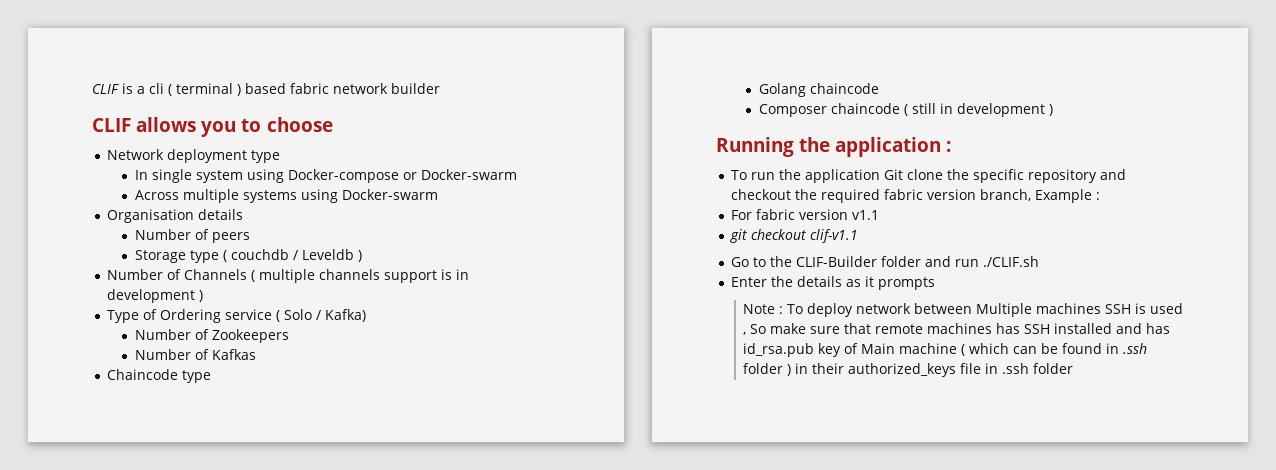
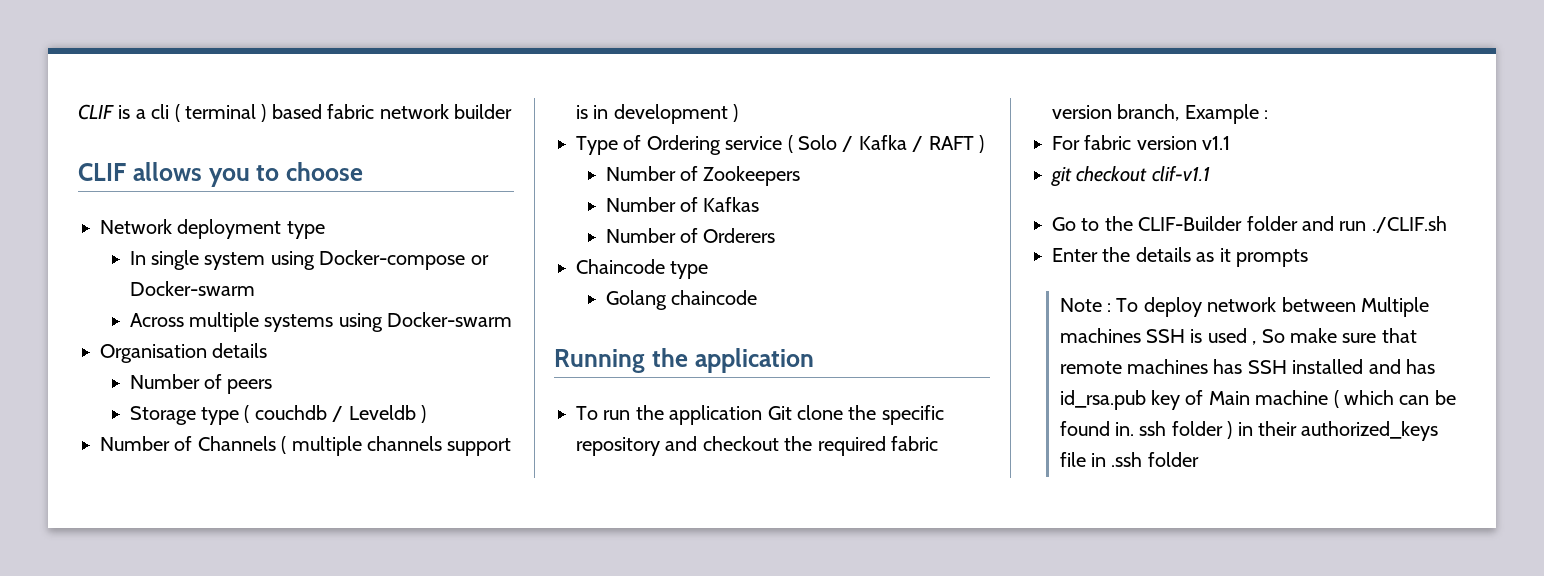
- Type of Ordering service ( Solo / Kafka)
+ Type of Ordering service ( Solo / Kafka / RAFT )
+ Number of Orderers
- Composer chaincode ( still in development )
- Running the application :
+ Running the application
- Note : To deploy network between Multiple machines SSH is used , So make sure that remote machines has SSH installed and has id_rsa.pub key of Main machine ( which can be found in .ssh folder ) in their authorized_keys file in .ssh folder
+ Note : To deploy network between Multiple machines SSH is used , So make sure that remote machines has SSH installed and has id_rsa.pub key of Main machine ( which can be found in. ssh folder ) in their authorized_keys file in .ssh folder

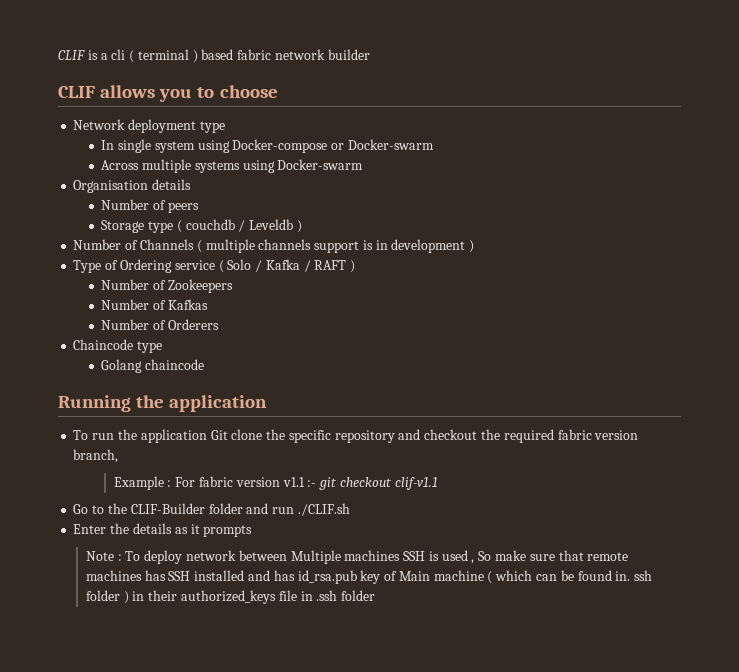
- To run the application Git clone the specific repository and checkout the required fabric version branch, Example :
- For fabric version v1.1
- git checkout clif-v1.1
+ To run the application Git clone the specific repository and checkout the required fabric version branch,
+ Example : For fabric version v1.1 :- git checkout clif-v1.1

